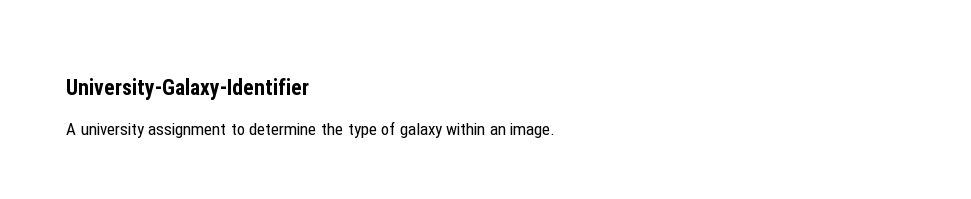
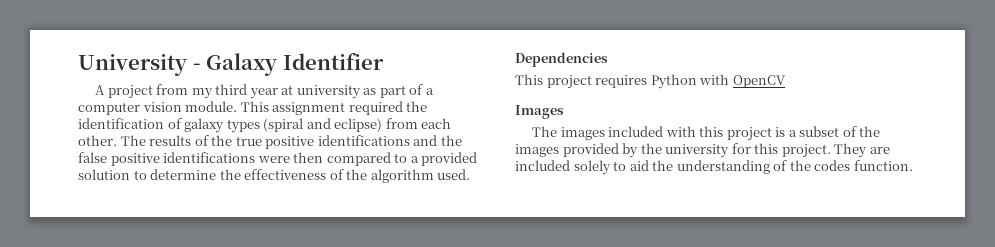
- University-Galaxy-Identifier
- A university assignment to determine the type of galaxy within an image.
+ University - Galaxy Identifier
+ A project from my third year at university as part of a computer vision module. This assignment required the identification of galaxy types (spiral and eclipse) from each other. The results of the true positive identifications and the false positive identifications were then compared to a provided solution to determine the effectiveness of the algorithm used.
+ Dependencies
+ This project requires Python with OpenCV
+ Images
+ The images included with this project is a subset of the images provided by the university for this project. They are included solely to aid the understanding of the codes function.

